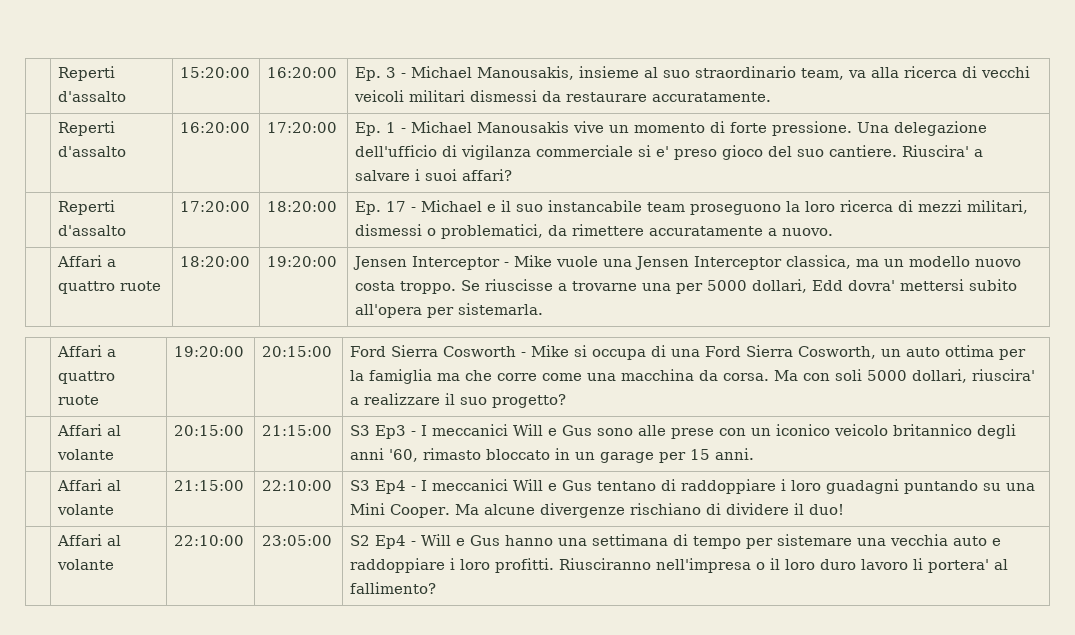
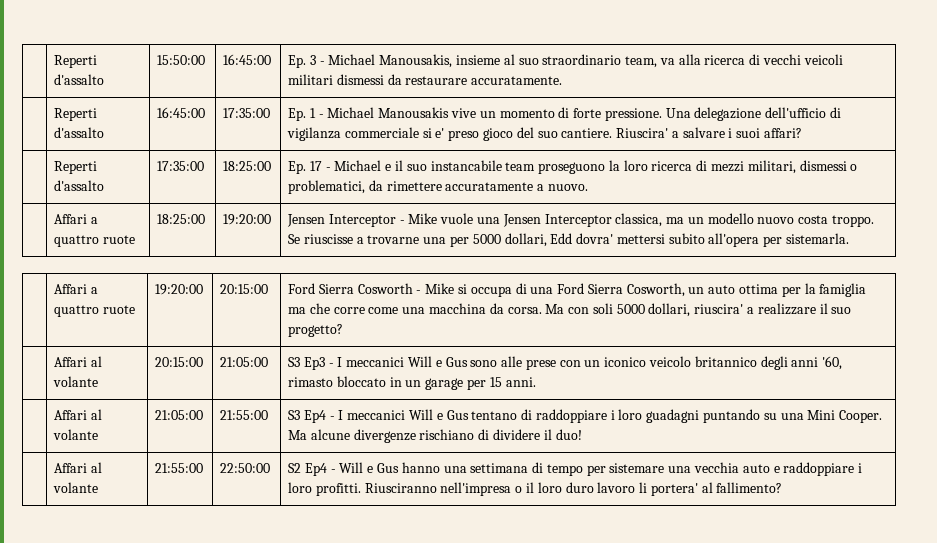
- | Reperti d'assalto | 15:20:00 | 16:20:00 | Ep. 3 - Michael Manousakis, insieme al suo straordinario team, va alla ricerca di vecchi veicoli militari dismessi da restaurare accuratamente.
+ | Reperti d'assalto | 15:50:00 | 16:45:00 | Ep. 3 - Michael Manousakis, insieme al suo straordinario team, va alla ricerca di vecchi veicoli militari dismessi da restaurare accuratamente.
- | Reperti d'assalto | 16:20:00 | 17:20:00 | Ep. 1 - Michael Manousakis vive un momento di forte pressione. Una delegazione dell'ufficio di vigilanza commerciale si e' preso gioco del suo cantiere. Riuscira' a salvare i suoi affari?
+ | Reperti d'assalto | 16:45:00 | 17:35:00 | Ep. 1 - Michael Manousakis vive un momento di forte pressione. Una delegazione dell'ufficio di vigilanza commerciale si e' preso gioco del suo cantiere. Riuscira' a salvare i suoi affari?
- | Reperti d'assalto | 17:20:00 | 18:20:00 | Ep. 17 - Michael e il suo instancabile team proseguono la loro ricerca di mezzi militari, dismessi o problematici, da rimettere accuratamente a nuovo.
+ | Reperti d'assalto | 17:35:00 | 18:25:00 | Ep. 17 - Michael e il suo instancabile team proseguono la loro ricerca di mezzi militari, dismessi o problematici, da rimettere accuratamente a nuovo.
- | Affari a quattro ruote | 18:20:00 | 19:20:00 | Jensen Interceptor - Mike vuole una Jensen Interceptor classica, ma un modello nuovo costa troppo. Se riuscisse a trovarne una per 5000 dollari, Edd dovra' mettersi subito all'opera per sistemarla.
+ | Affari a quattro ruote | 18:25:00 | 19:20:00 | Jensen Interceptor - Mike vuole una Jensen Interceptor classica, ma un modello nuovo costa troppo. Se riuscisse a trovarne una per 5000 dollari, Edd dovra' mettersi subito all'opera per sistemarla.
- | Affari al volante | 20:15:00 | 21:15:00 | S3 Ep3 - I meccanici Will e Gus sono alle prese con un iconico veicolo britannico degli anni '60, rimasto bloccato in un garage per 15 anni.
+ | Affari al volante | 20:15:00 | 21:05:00 | S3 Ep3 - I meccanici Will e Gus sono alle prese con un iconico veicolo britannico degli anni '60, rimasto bloccato in un garage per 15 anni.
- | Affari al volante | 21:15:00 | 22:10:00 | S3 Ep4 - I meccanici Will e Gus tentano di raddoppiare i loro guadagni puntando su una Mini Cooper. Ma alcune divergenze rischiano di dividere il duo!
+ | Affari al volante | 21:05:00 | 21:55:00 | S3 Ep4 - I meccanici Will e Gus tentano di raddoppiare i loro guadagni puntando su una Mini Cooper. Ma alcune divergenze rischiano di dividere il duo!
- | Affari al volante | 22:10:00 | 23:05:00 | S2 Ep4 - Will e Gus hanno una settimana di tempo per sistemare una vecchia auto e raddoppiare i loro profitti. Riusciranno nell'impresa o il loro duro lavoro li portera' al fallimento?
+ | Affari al volante | 21:55:00 | 22:50:00 | S2 Ep4 - Will e Gus hanno una settimana di tempo per sistemare una vecchia auto e raddoppiare i loro profitti. Riusciranno nell'impresa o il loro duro lavoro li portera' al fallimento?

